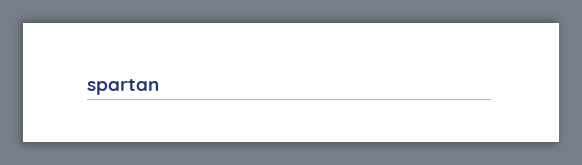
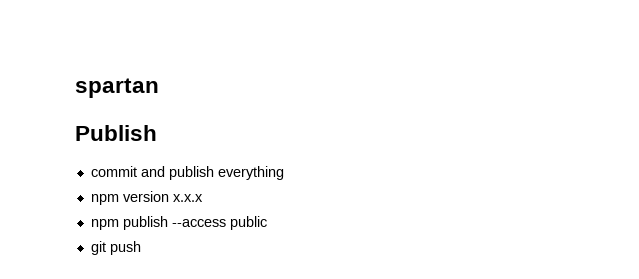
+ Publish
+ commit and publish everything
+ npm version x.x.x
+ npm publish --access public
+ git push

